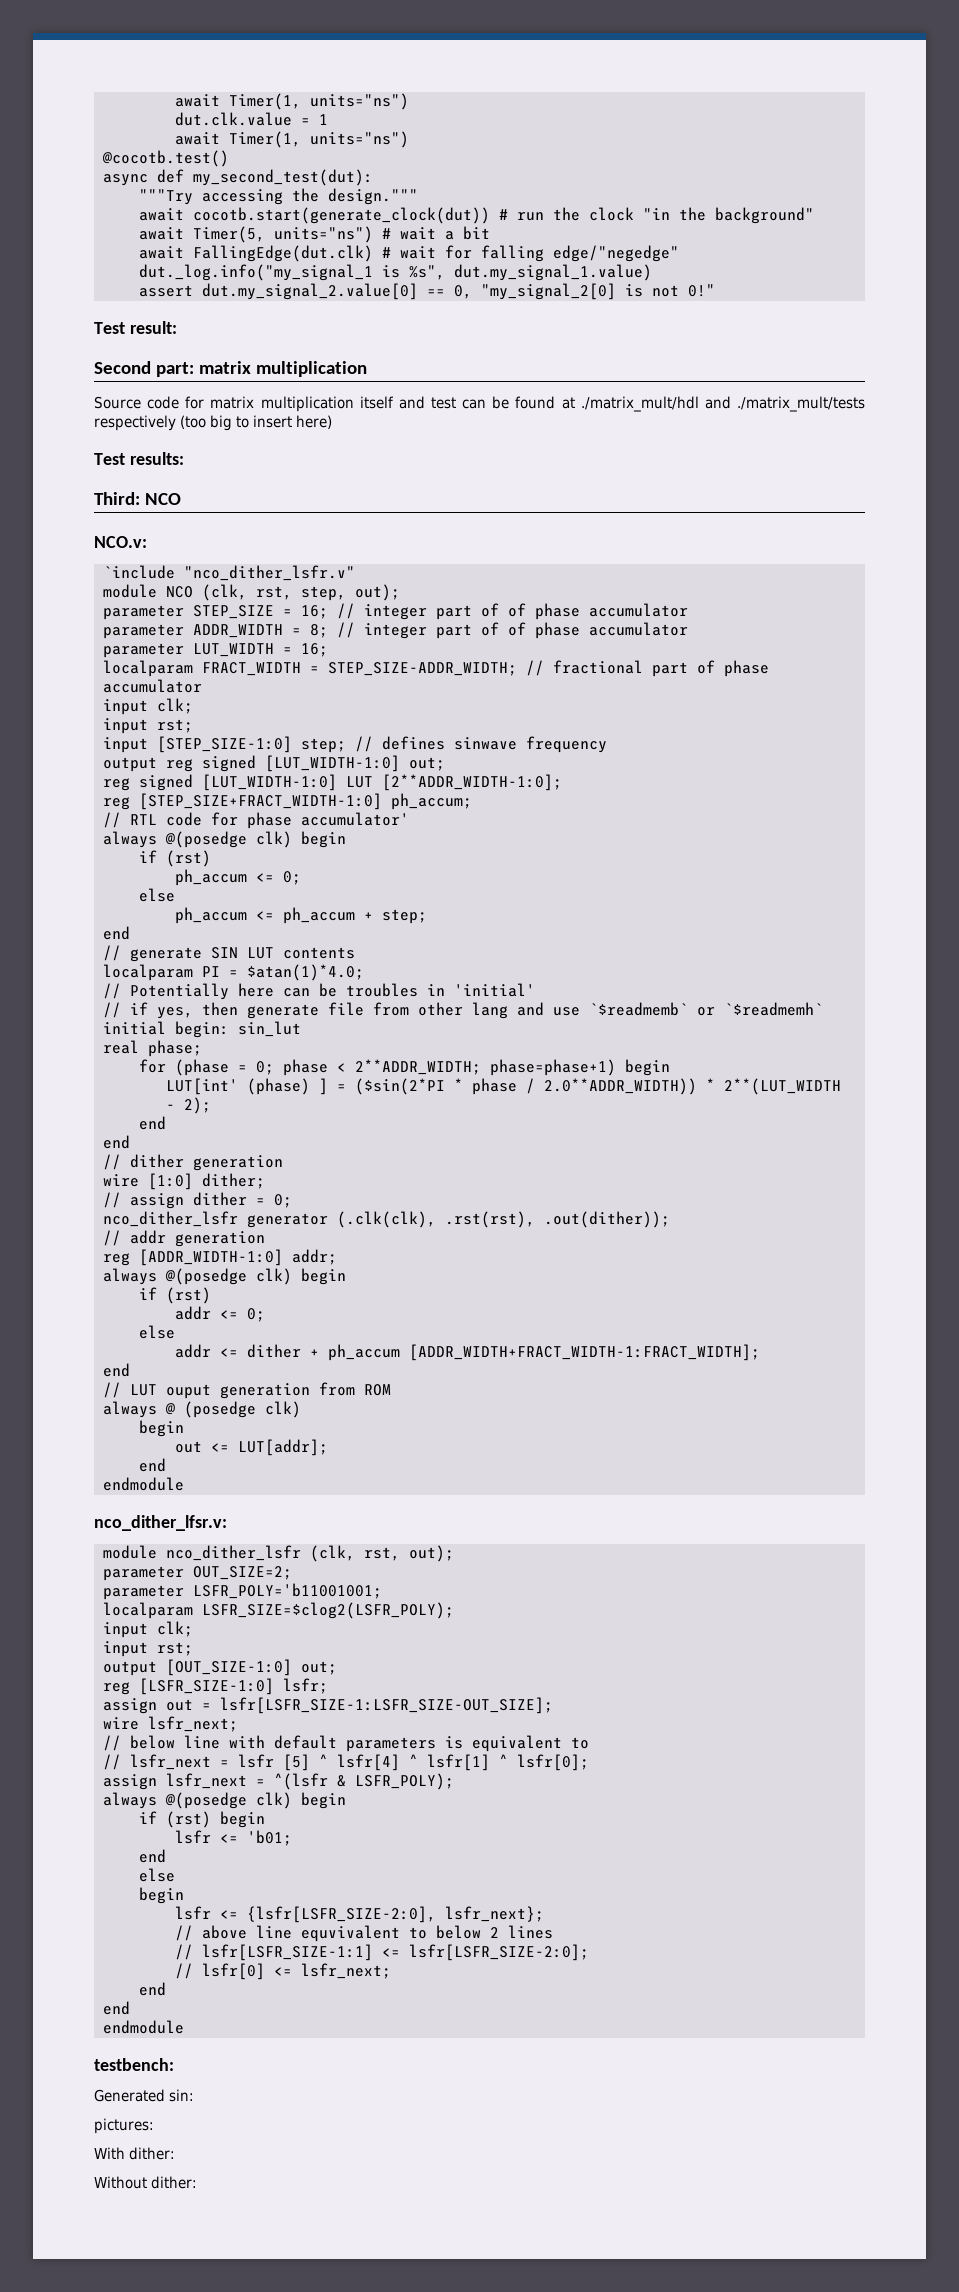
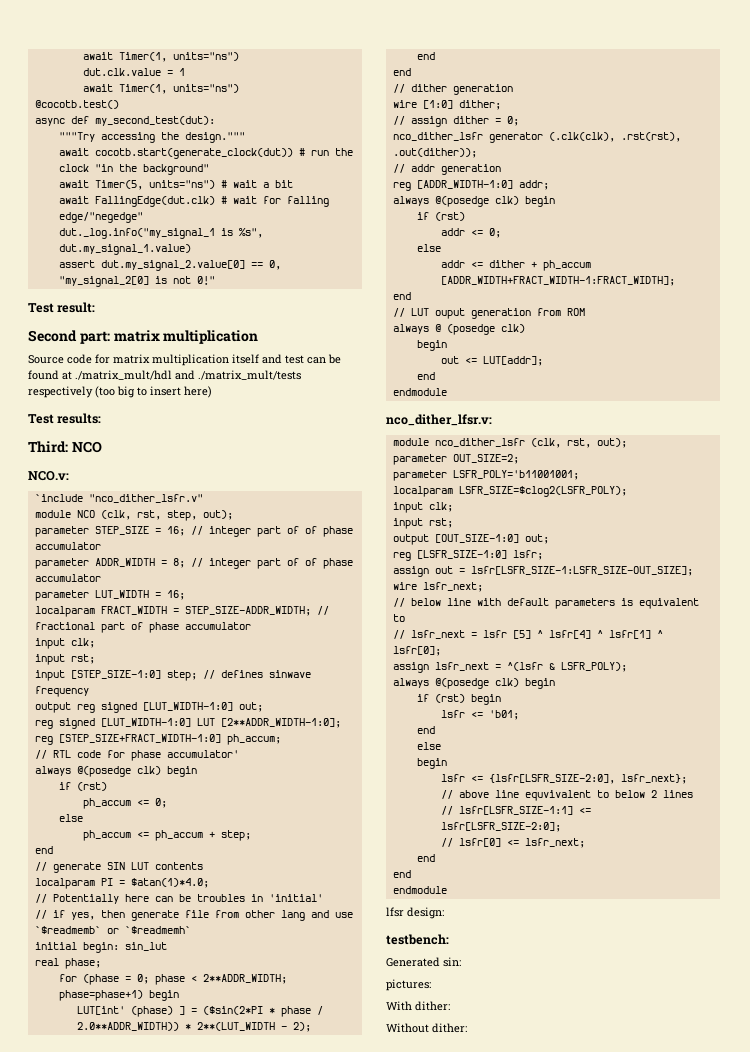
+ lfsr design:

